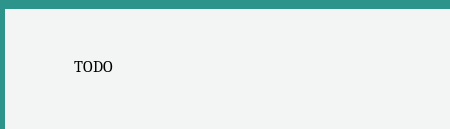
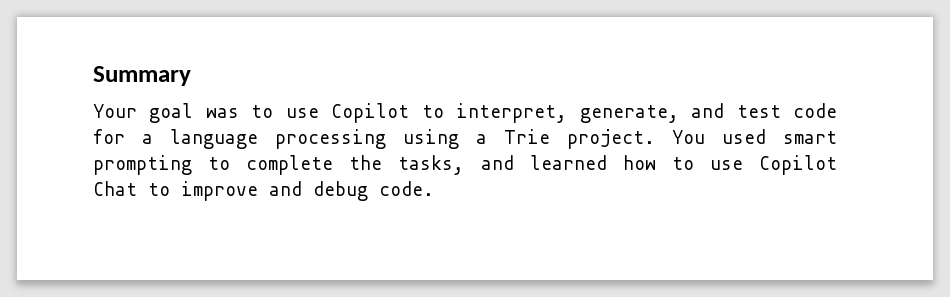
- TODO
+ Summary
+ Your goal was to use Copilot to interpret, generate, and test code for a language processing using a Trie project. You used smart prompting to complete the tasks, and learned how to use Copilot Chat to improve and debug code.

